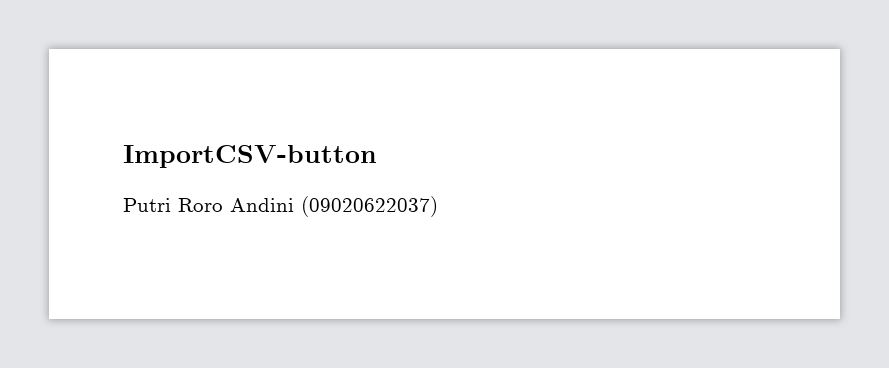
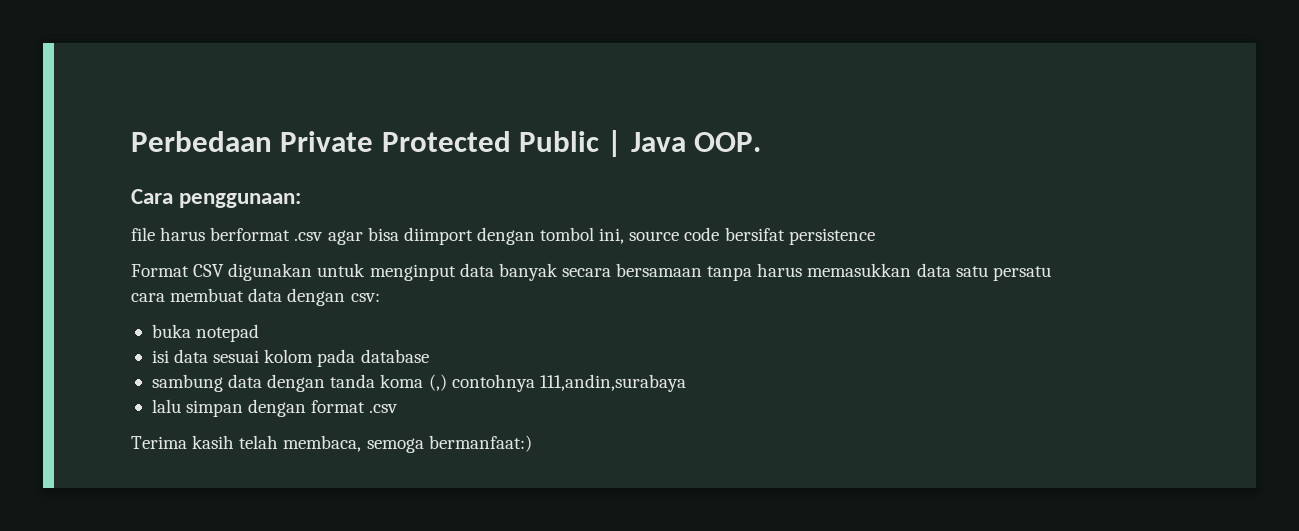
- ImportCSV-button
- Putri Roro Andini (09020622037)
+ Perbedaan Private Protected Public | Java OOP.
+ Cara penggunaan:
+ file harus berformat .csv agar bisa diimport dengan tombol ini, source code bersifat persistence
+ Format CSV digunakan untuk menginput data banyak secara bersamaan tanpa harus memasukkan data satu persatu
+ cara membuat data dengan csv:
+ buka notepad
+ isi data sesuai kolom pada database
+ sambung data dengan tanda koma (,) contohnya 111,andin,surabaya
+ lalu simpan dengan format .csv
+ Terima kasih telah membaca, semoga bermanfaat:)

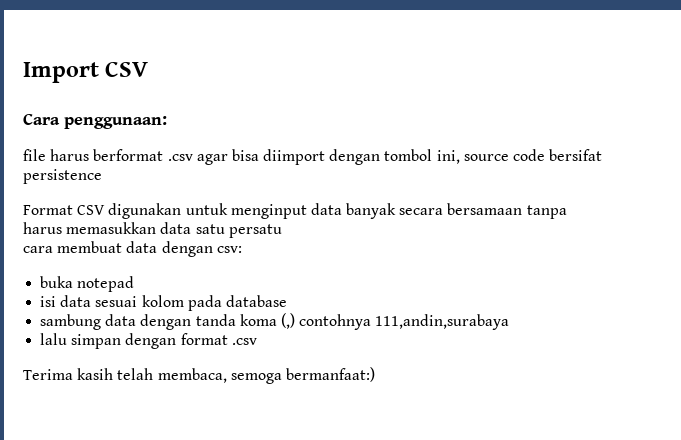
- Perbedaan Private Protected Public | Java OOP.
+ Import CSV

